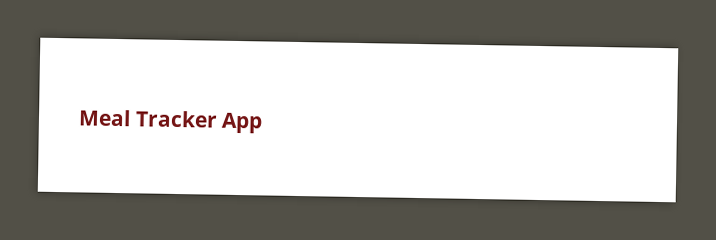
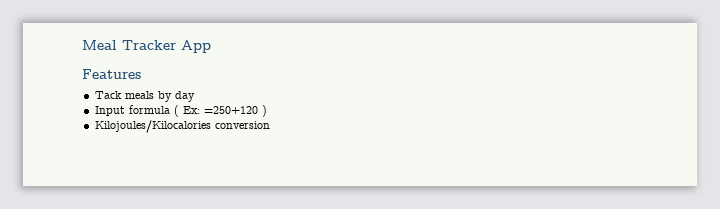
+ Features
+ Tack meals by day
+ Input formula ( Ex: =250+120 )
+ Kilojoules/Kilocalories conversion

